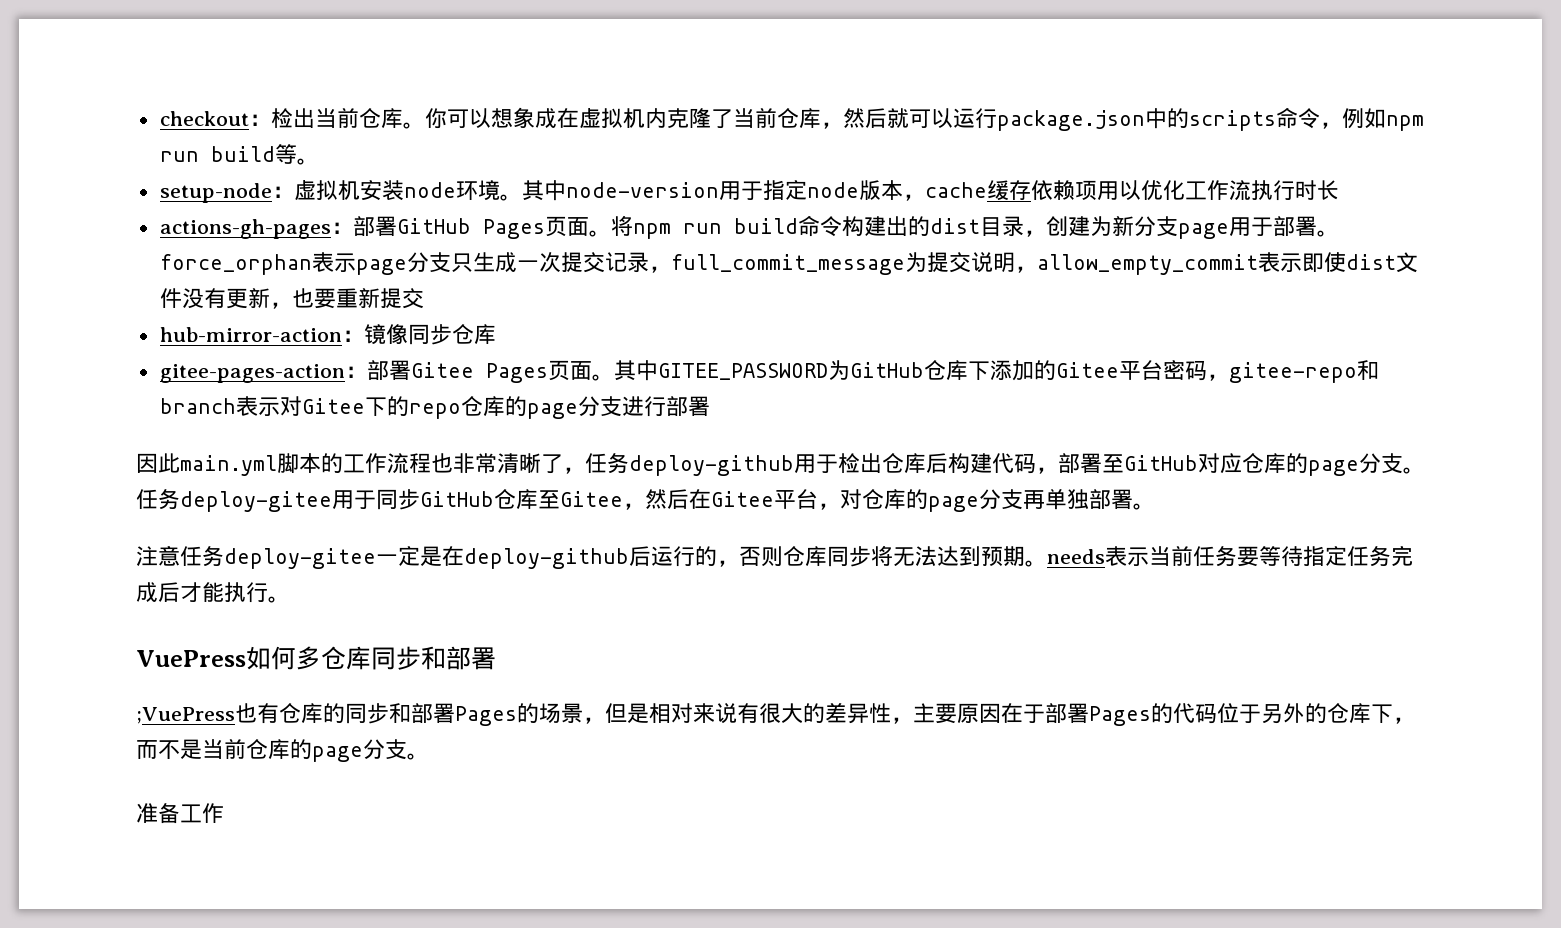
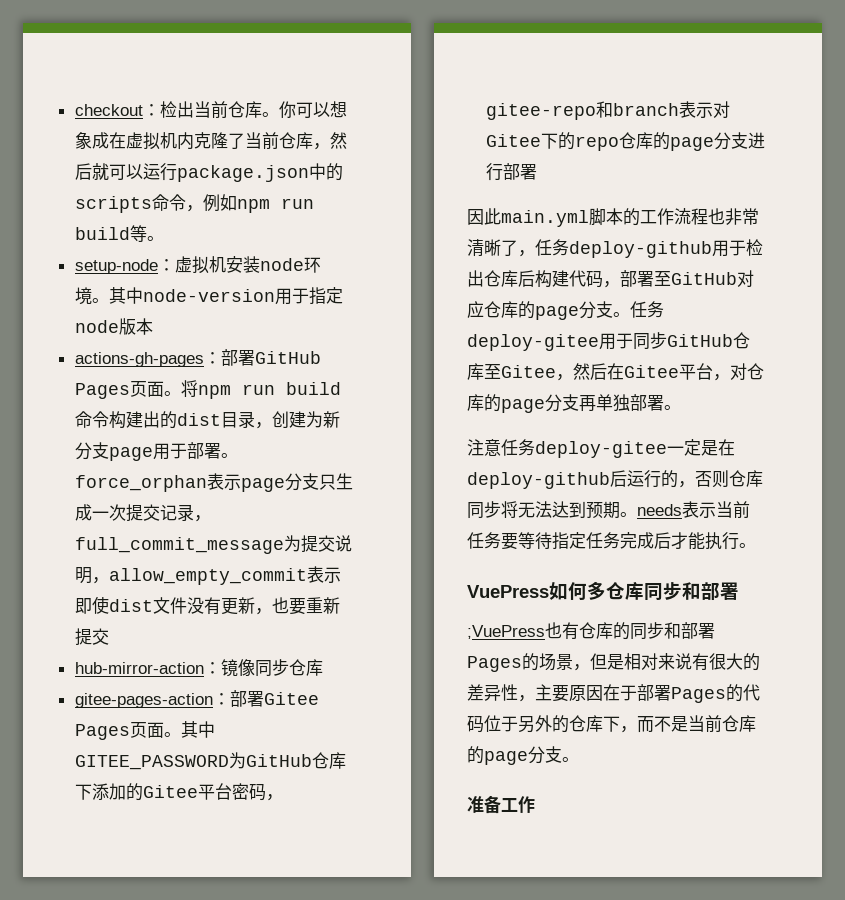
- 其中node-version用于指定node版本，cache缓存依赖项用以优化工作流执行时长
+ 其中node-version用于指定node版本

